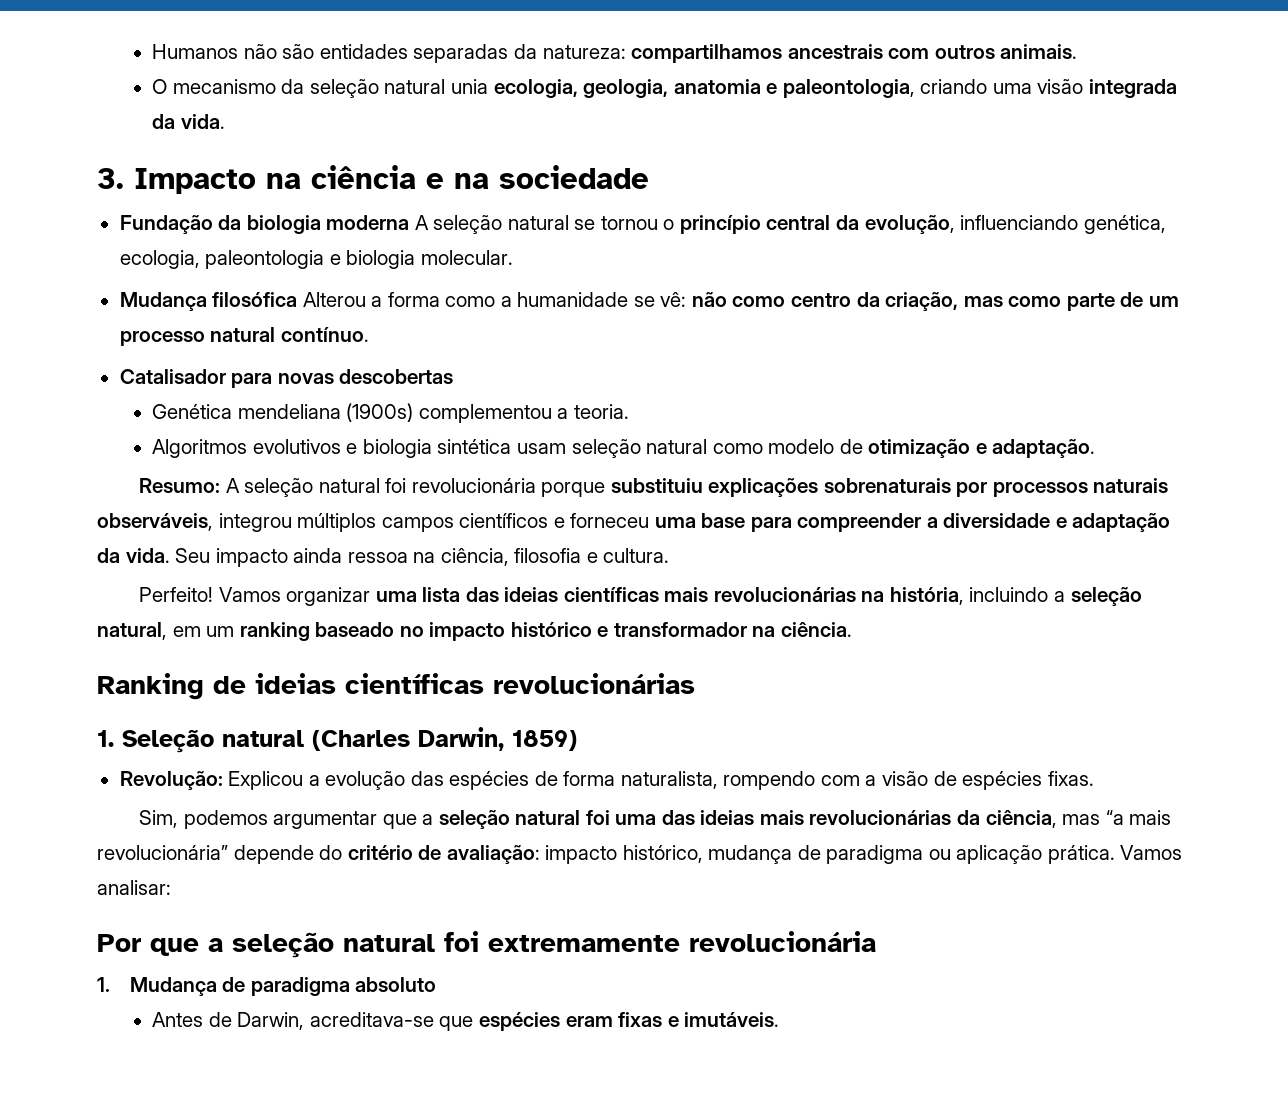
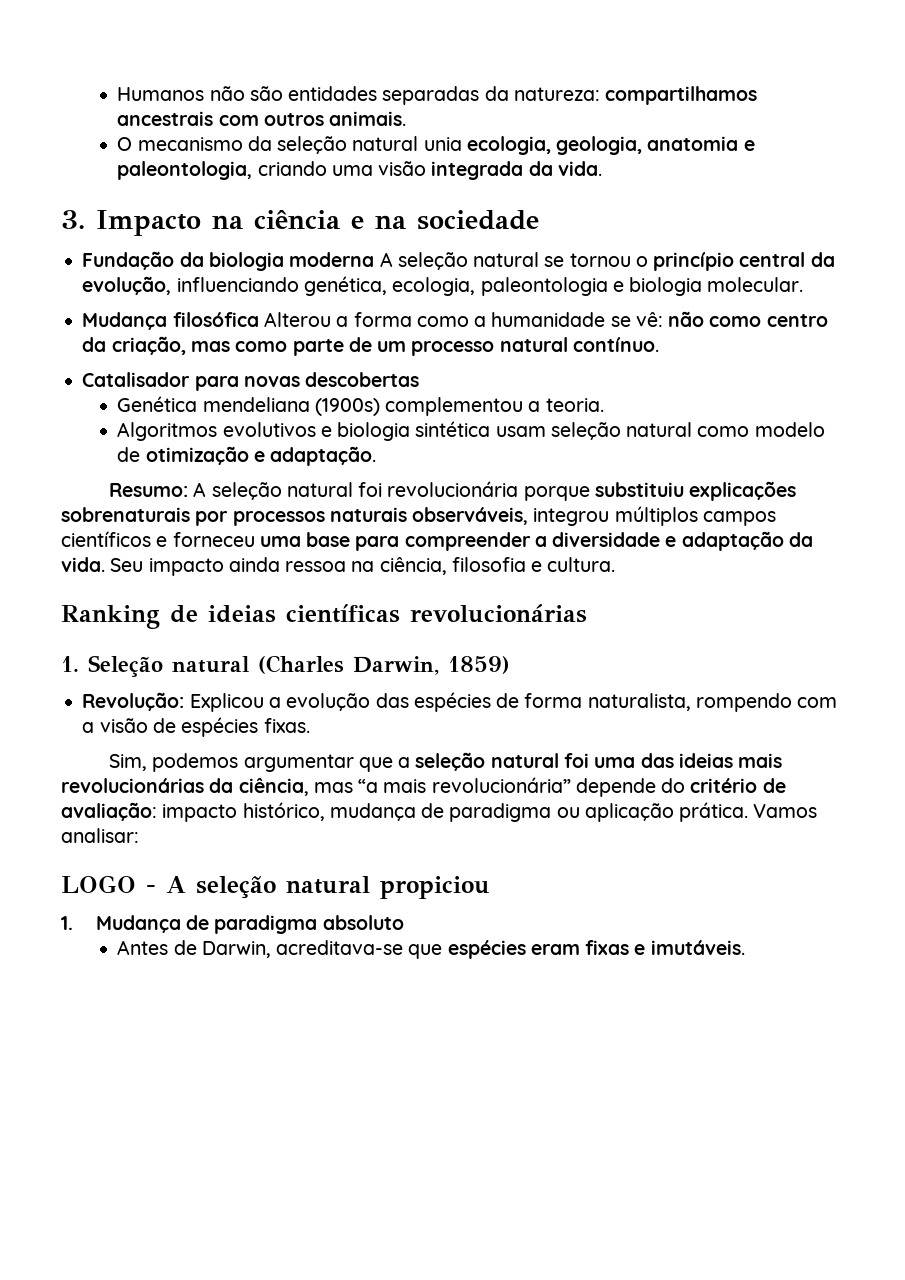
- Perfeito! Vamos organizar uma lista das ideias científicas mais revolucionárias na história, incluindo a seleção natural, em um ranking baseado no impacto histórico e transformador na ciência.
- Por que a seleção natural foi extremamente revolucionária
+ LOGO - A seleção natural propiciou

